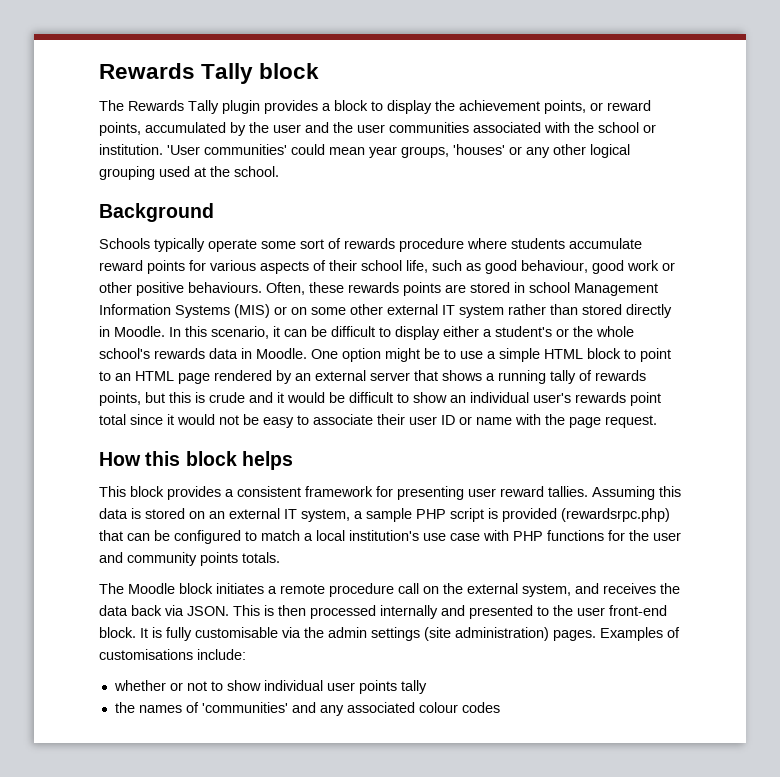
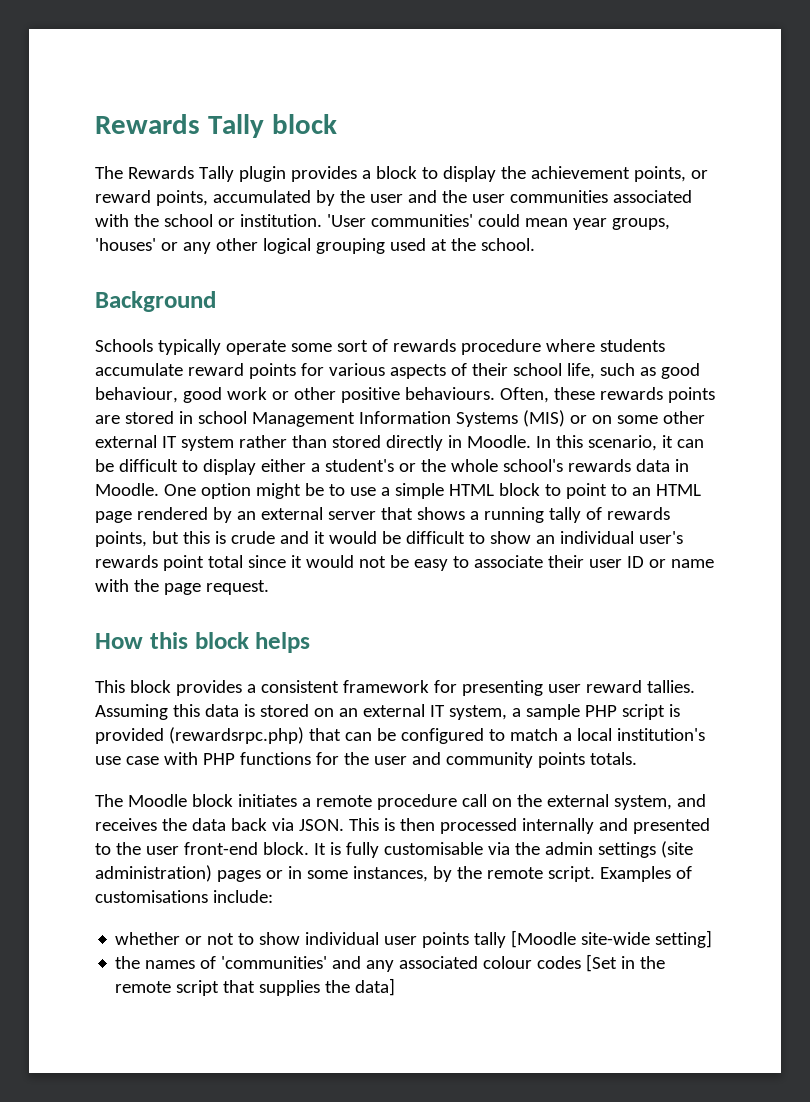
- It is fully customisable via the admin settings (site administration) pages.
+ It is fully customisable via the admin settings (site administration) pages or in some instances, by the remote script.
- whether or not to show individual user points tally
+ whether or not to show individual user points tally [Moodle site-wide setting]
- the names of 'communities' and any associated colour codes
+ the names of 'communities' and any associated colour codes [Set in the remote script that supplies the data]

